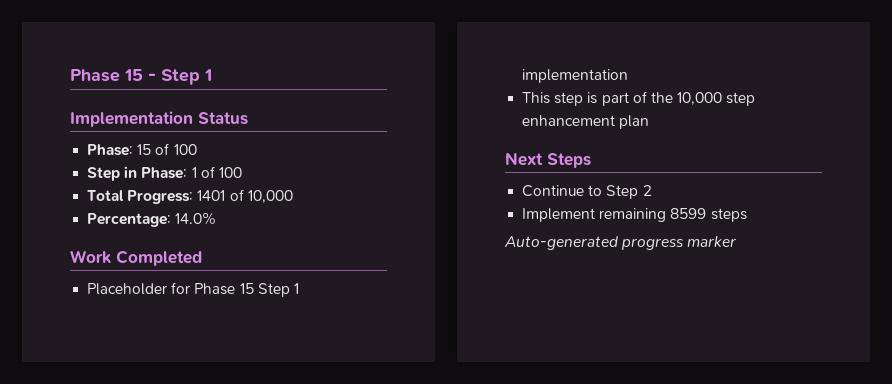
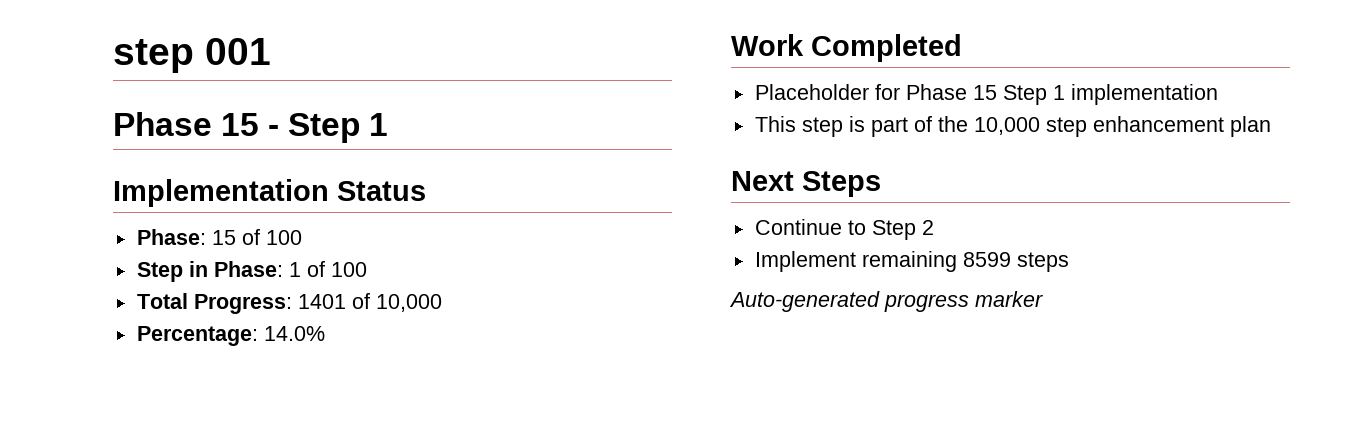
+ step 001

